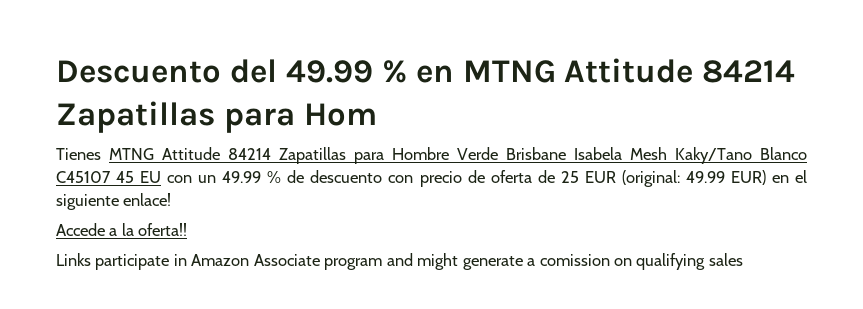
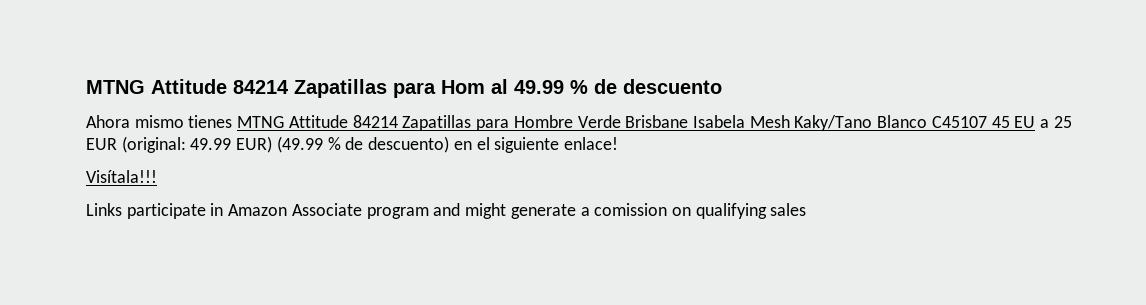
- Descuento del 49.99 % en MTNG Attitude 84214 Zapatillas para Hom
- Tienes MTNG Attitude 84214 Zapatillas para Hombre Verde Brisbane Isabela Mesh Kaky/Tano Blanco C45107 45 EU con un 49.99 % de descuento con precio de oferta de 25 EUR (original: 49.99 EUR) en el siguiente enlace!
+ MTNG Attitude 84214 Zapatillas para Hom al 49.99 % de descuento
+ Ahora mismo tienes MTNG Attitude 84214 Zapatillas para Hombre Verde Brisbane Isabela Mesh Kaky/Tano Blanco C45107 45 EU a 25 EUR (original: 49.99 EUR) (49.99 % de descuento) en el siguiente enlace!
- Accede a la oferta!!
+ Visítala!!!

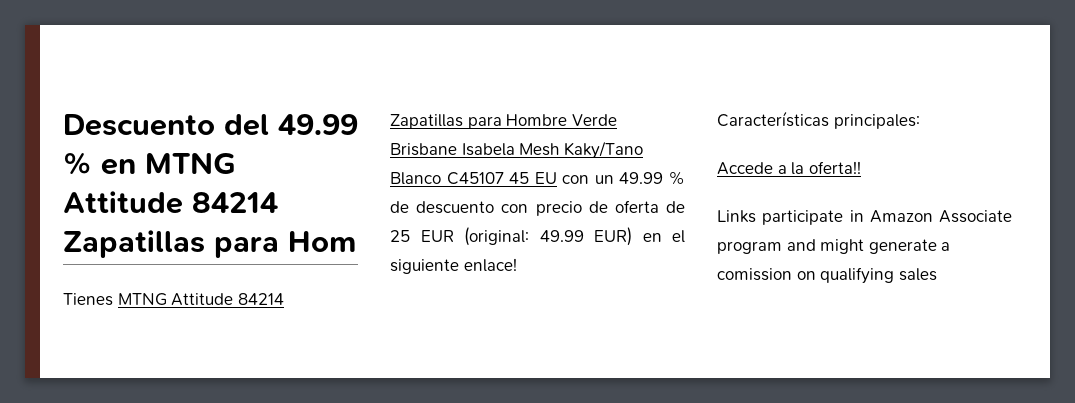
- MTNG Attitude 84214 Zapatillas para Hom al 49.99 % de descuento
- Ahora mismo tienes MTNG Attitude 84214 Zapatillas para Hombre Verde Brisbane Isabela Mesh Kaky/Tano Blanco C45107 45 EU a 25 EUR (original: 49.99 EUR) (49.99 % de descuento) en el siguiente enlace!
+ Descuento del 49.99 % en MTNG Attitude 84214 Zapatillas para Hom
+ Tienes MTNG Attitude 84214 Zapatillas para Hombre Verde Brisbane Isabela Mesh Kaky/Tano Blanco C45107 45 EU con un 49.99 % de descuento con precio de oferta de 25 EUR (original: 49.99 EUR) en el siguiente enlace!
- Visítala!!!
+ Características principales:
+ Accede a la oferta!!

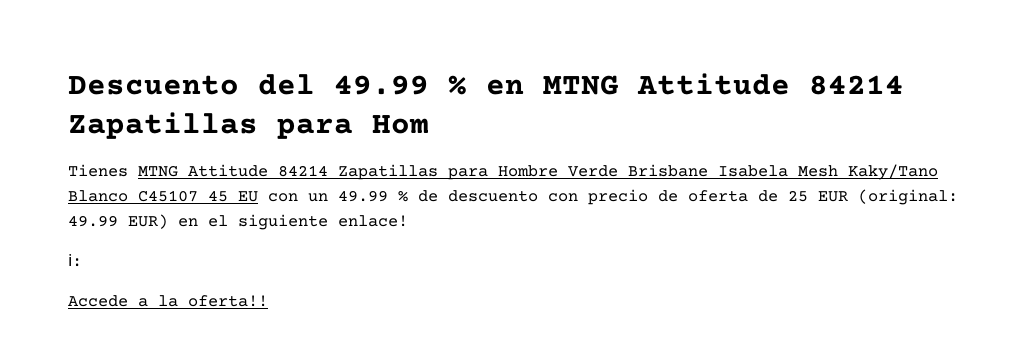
- Características principales:
+ ℹ:
- Links participate in Amazon Associate program and might generate a comission on qualifying sales

